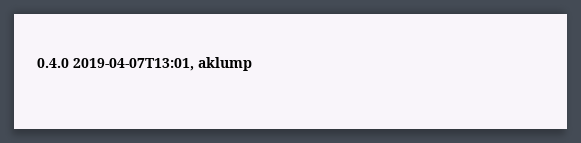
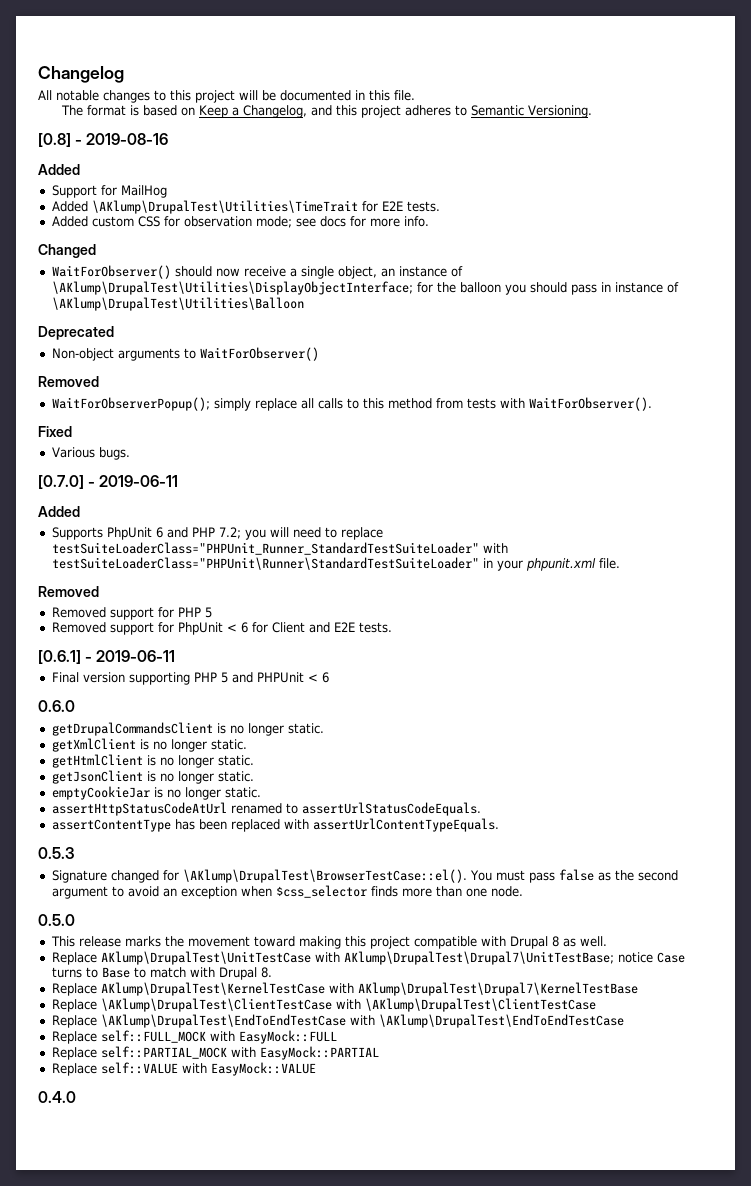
- 0.4.0 2019-04-07T13:01, aklump
+ Changelog
+ All notable changes to this project will be documented in this file.
+ The format is based on Keep a Changelog, and this project adheres to Semantic Versioning.
+ [0.8] - 2019-08-16
+ Added
+ Support for MailHog
+ Added \AKlump\DrupalTest\Utilities\TimeTrait for E2E tests.
+ Added custom CSS for observation mode; see docs for more info.
+ Changed
+ WaitForObserver() should now receive a single object, an instance of \AKlump\DrupalTest\Utilities\DisplayObjectInterface; for the balloon you should pass in instance of \AKlump\DrupalTest\Utilities\Balloon
+ Deprecated
+ Non-object arguments to WaitForObserver()
+ Removed
+ WaitForObserverPopup(); simply replace all calls to this method from tests with WaitForObserver().
+ Fixed
+ Various bugs.
+ [0.7.0] - 2019-06-11
+ Added
+ Supports PhpUnit 6 and PHP 7.2; you will need to replace testSuiteLoaderClass="PHPUnit_Runner_StandardTestSuiteLoader" with testSuiteLoaderClass="PHPUnit\Runner\StandardTestSuiteLoader" in your phpunit.xml file.
+ Removed
+ Removed support for PHP 5
+ Removed support for PhpUnit < 6 for Client and E2E tests.
+ [0.6.1] - 2019-06-11
+ Final version supporting PHP 5 and PHPUnit < 6
+ 0.6.0
+ getDrupalCommandsClient is no longer static.
+ getXmlClient is no longer static.
+ getHtmlClient is no longer static.
+ getJsonClient is no longer static.
+ emptyCookieJar is no longer static.
+ assertHttpStatusCodeAtUrl renamed to assertUrlStatusCodeEquals.
+ assertContentType has been replaced with assertUrlContentTypeEquals.
+ 0.5.3
+ Signature changed for \AKlump\DrupalTest\BrowserTestCase::el(). You must pass false as the second argument to avoid an exception when $css_selector finds more than one node.
+ 0.5.0
+ This release marks the movement toward making this project compatible with Drupal 8 as well.
+ Replace AKlump\DrupalTest\UnitTestCase with AKlump\DrupalTest\Drupal7\UnitTestBase; notice Case turns to Base to match with Drupal 8.
+ Replace AKlump\DrupalTest\KernelTestCase with AKlump\DrupalTest\Drupal7\KernelTestBase
+ Replace \AKlump\DrupalTest\ClientTestCase with \AKlump\DrupalTest\ClientTestCase
+ Replace \AKlump\DrupalTest\EndToEndTestCase with \AKlump\DrupalTest\EndToEndTestCase
+ Replace self::FULL_MOCK with EasyMock::FULL
+ Replace self::PARTIAL_MOCK with EasyMock::PARTIAL
+ Replace self::VALUE with EasyMock::VALUE
+ 0.4.0

